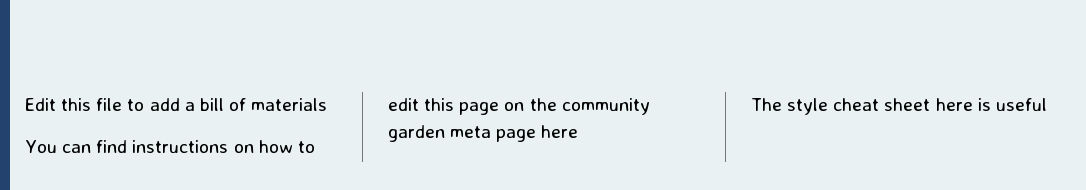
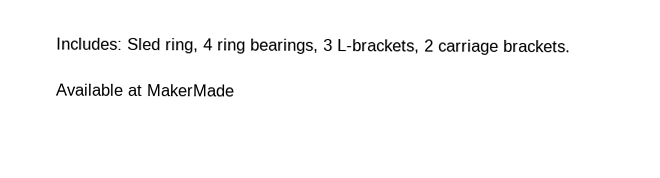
- Edit this file to add a bill of materials
- You can find instructions on how to edit this page on the community garden meta page here
- The style cheat sheet here is useful
+ Includes: Sled ring, 4 ring bearings, 3 L-brackets, 2 carriage brackets.
+ Available at MakerMade

